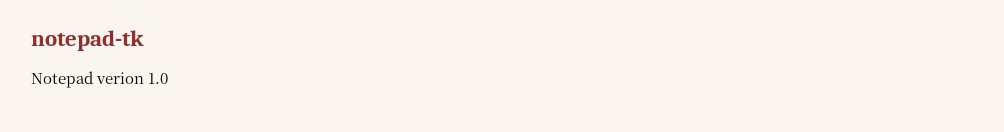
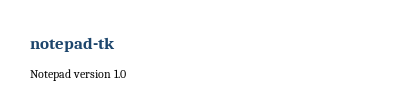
- Notepad verion 1.0
+ Notepad version 1.0

